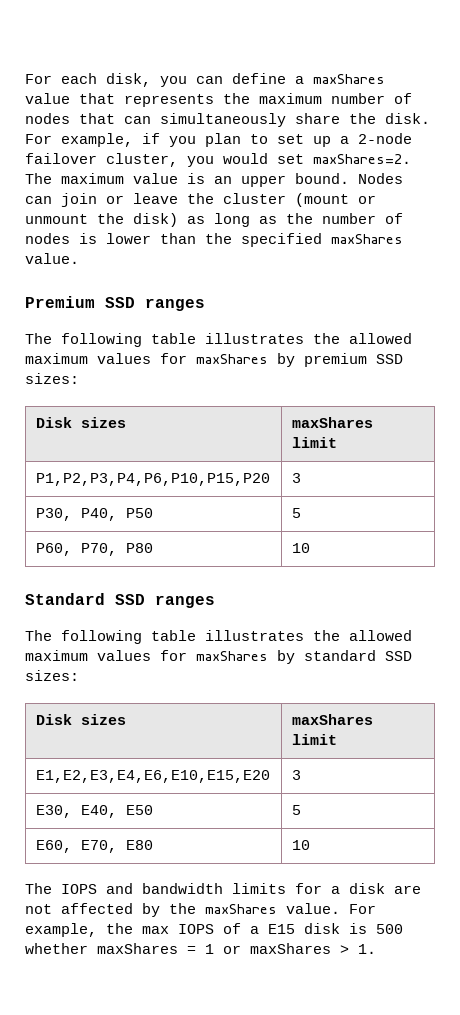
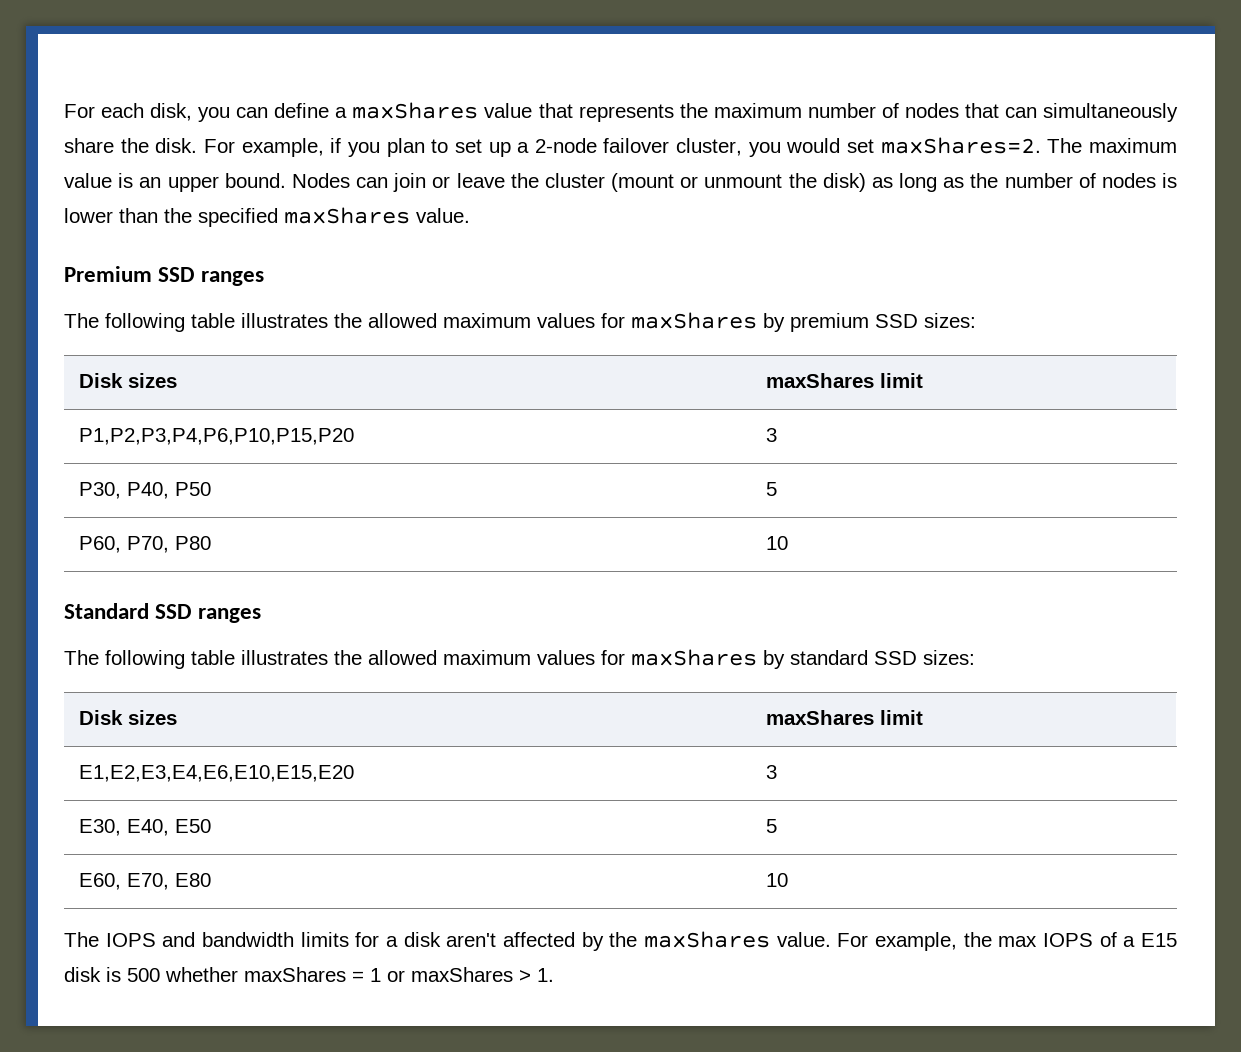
- The IOPS and bandwidth limits for a disk are not affected by the maxShares value.
+ The IOPS and bandwidth limits for a disk aren't affected by the maxShares value.

